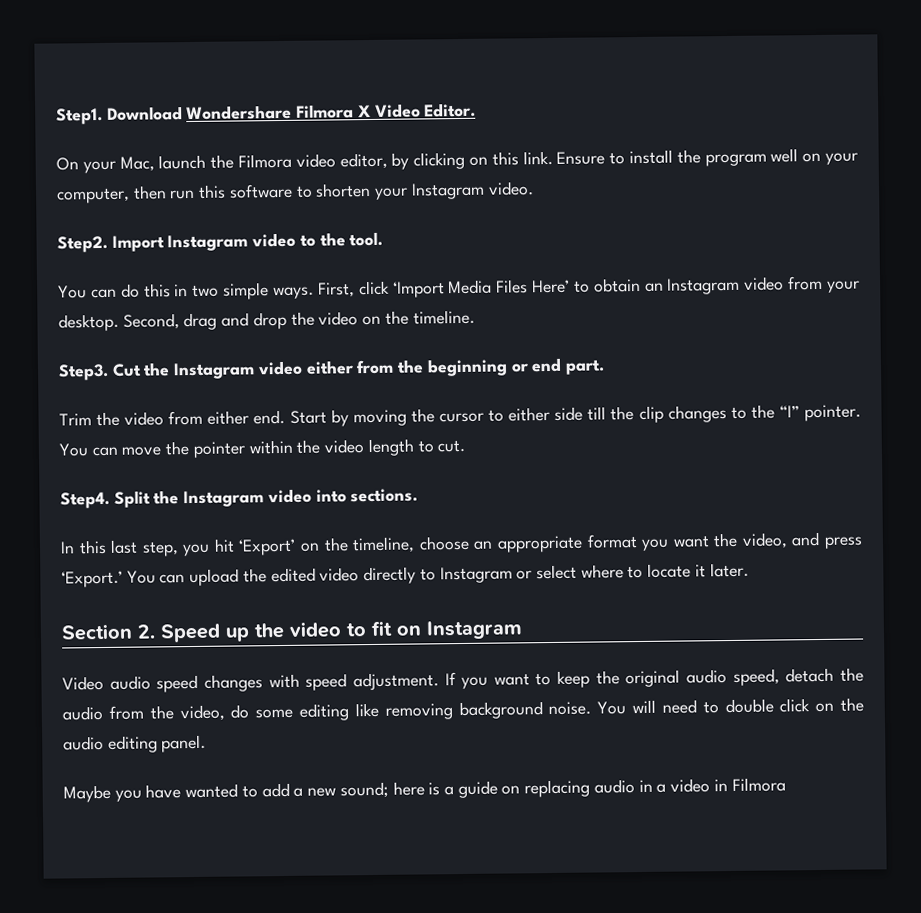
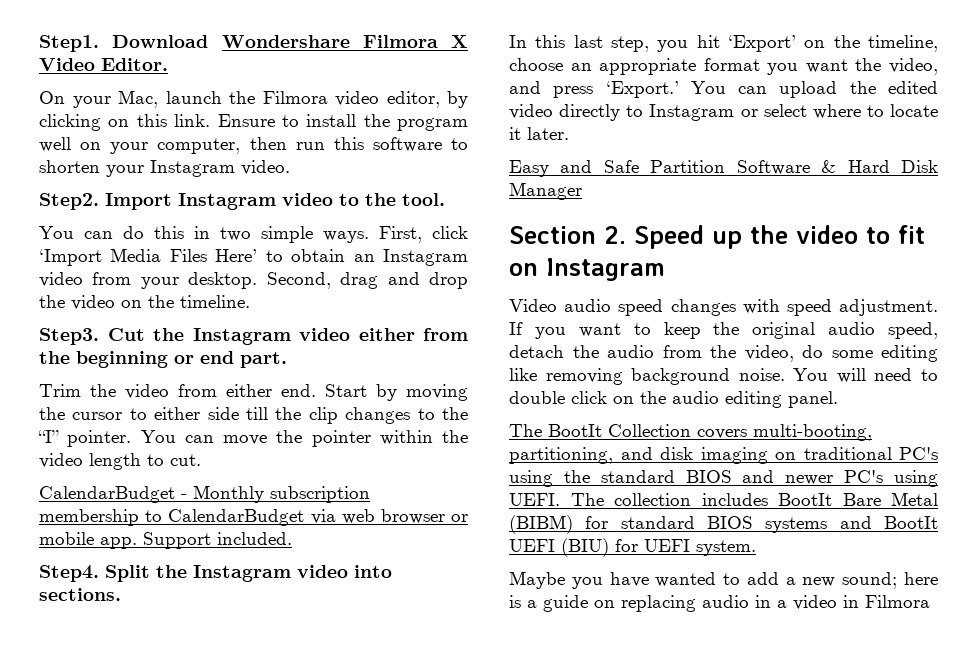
+ CalendarBudget - Monthly subscription membership to CalendarBudget via web browser or mobile app. Support included.
+ Easy and Safe Partition Software & Hard Disk Manager
+ The BootIt Collection covers multi-booting, partitioning, and disk imaging on traditional PC's using the standard BIOS and newer PC's using UEFI. The collection includes BootIt Bare Metal (BIBM) for standard BIOS systems and BootIt UEFI (BIU) for UEFI system.

